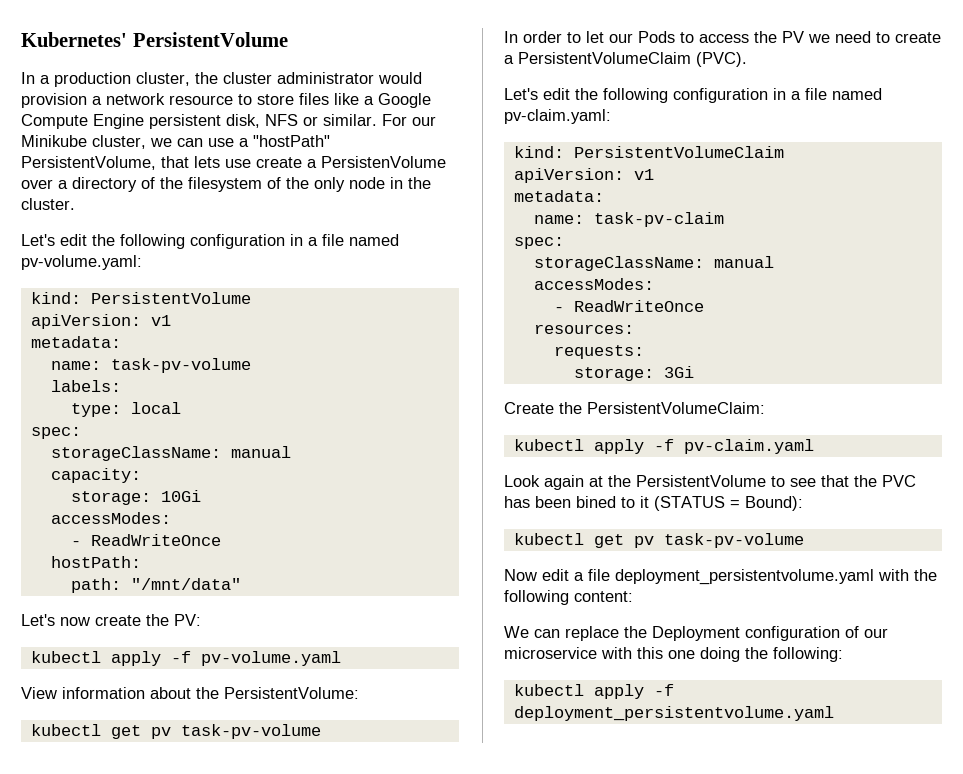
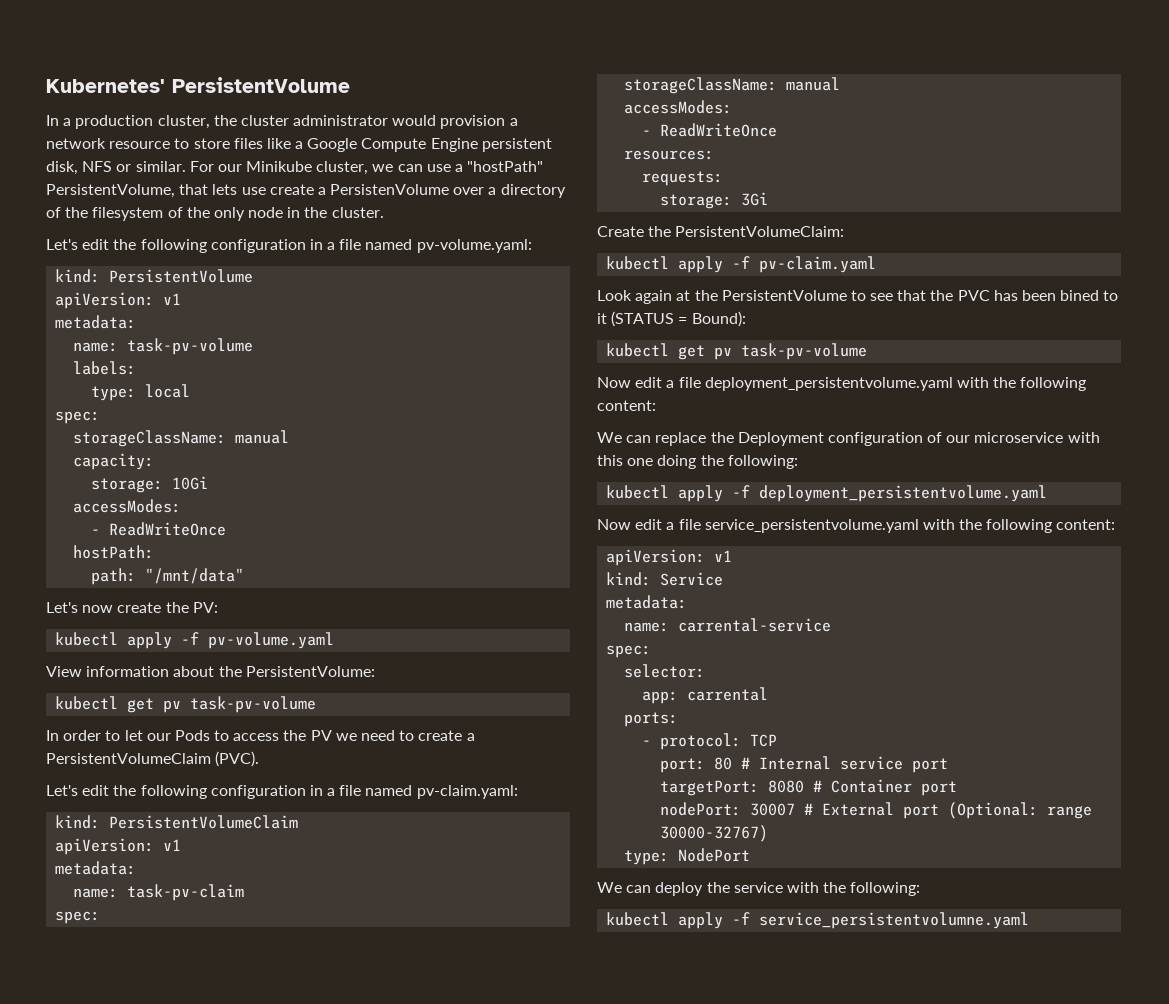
+ Now edit a file service_persistentvolume.yaml with the following content:
+ apiVersion: v1
+ kind: Service
+ metadata:
+ name: carrental-service
+ spec:
+ selector:
+ app: carrental
+ ports:
+ - protocol: TCP
+ port: 80 # Internal service port
+ targetPort: 8080 # Container port
+ nodePort: 30007 # External port (Optional: range 30000-32767)
+ type: NodePort
+ We can deploy the service with the following:
+ kubectl apply -f service_persistentvolumne.yaml

